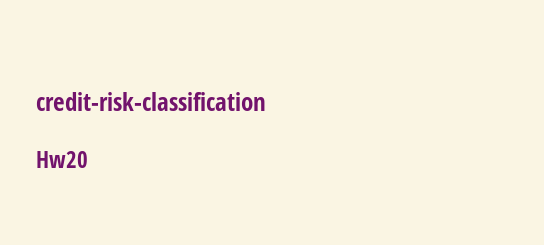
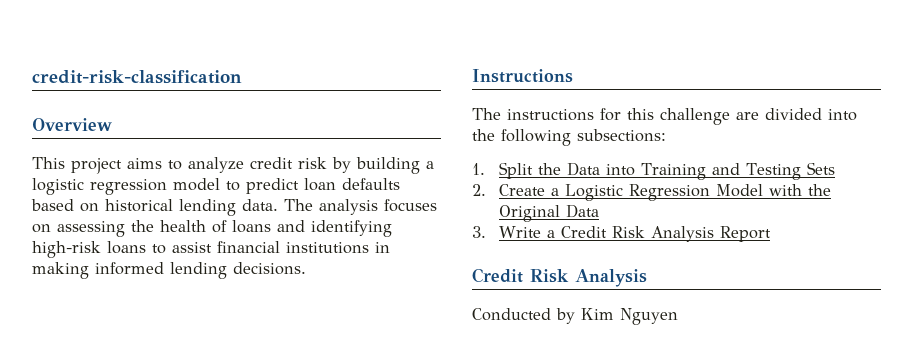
- Hw20
+ Overview
+ This project aims to analyze credit risk by building a logistic regression model to predict loan defaults based on historical lending data. The analysis focuses on assessing the health of loans and identifying high-risk loans to assist financial institutions in making informed lending decisions.
+ Instructions
+ The instructions for this challenge are divided into the following subsections:
+ 1. Split the Data into Training and Testing Sets
+ 2. Create a Logistic Regression Model with the Original Data
+ 3. Write a Credit Risk Analysis Report
+ Credit Risk Analysis
+ Conducted by Kim Nguyen

